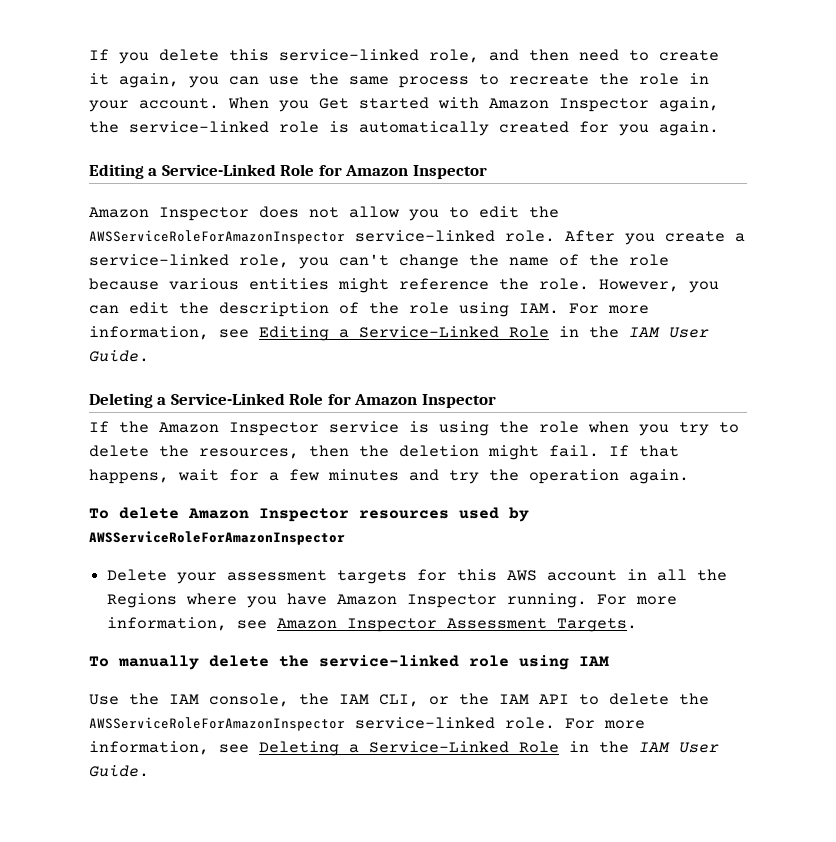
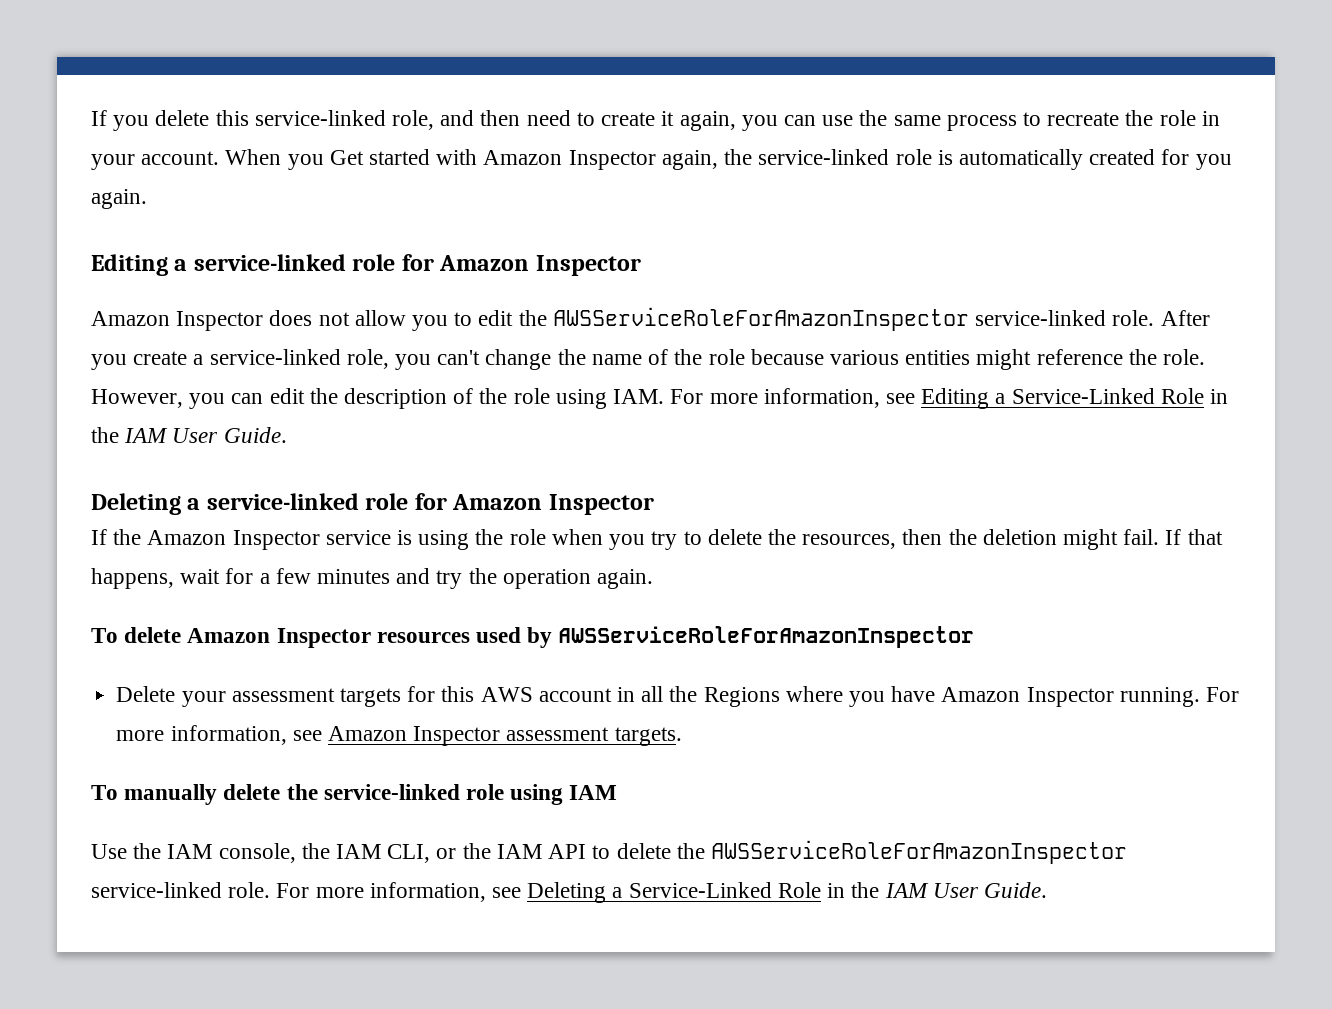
- Editing a Service-Linked Role for Amazon Inspector
+ Editing a service-linked role for Amazon Inspector
- Deleting a Service-Linked Role for Amazon Inspector
+ Deleting a service-linked role for Amazon Inspector
- For more information, see Amazon Inspector Assessment Targets.
+ For more information, see Amazon Inspector assessment targets.

